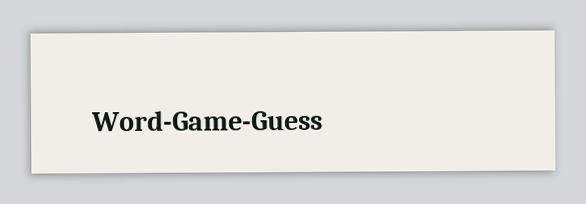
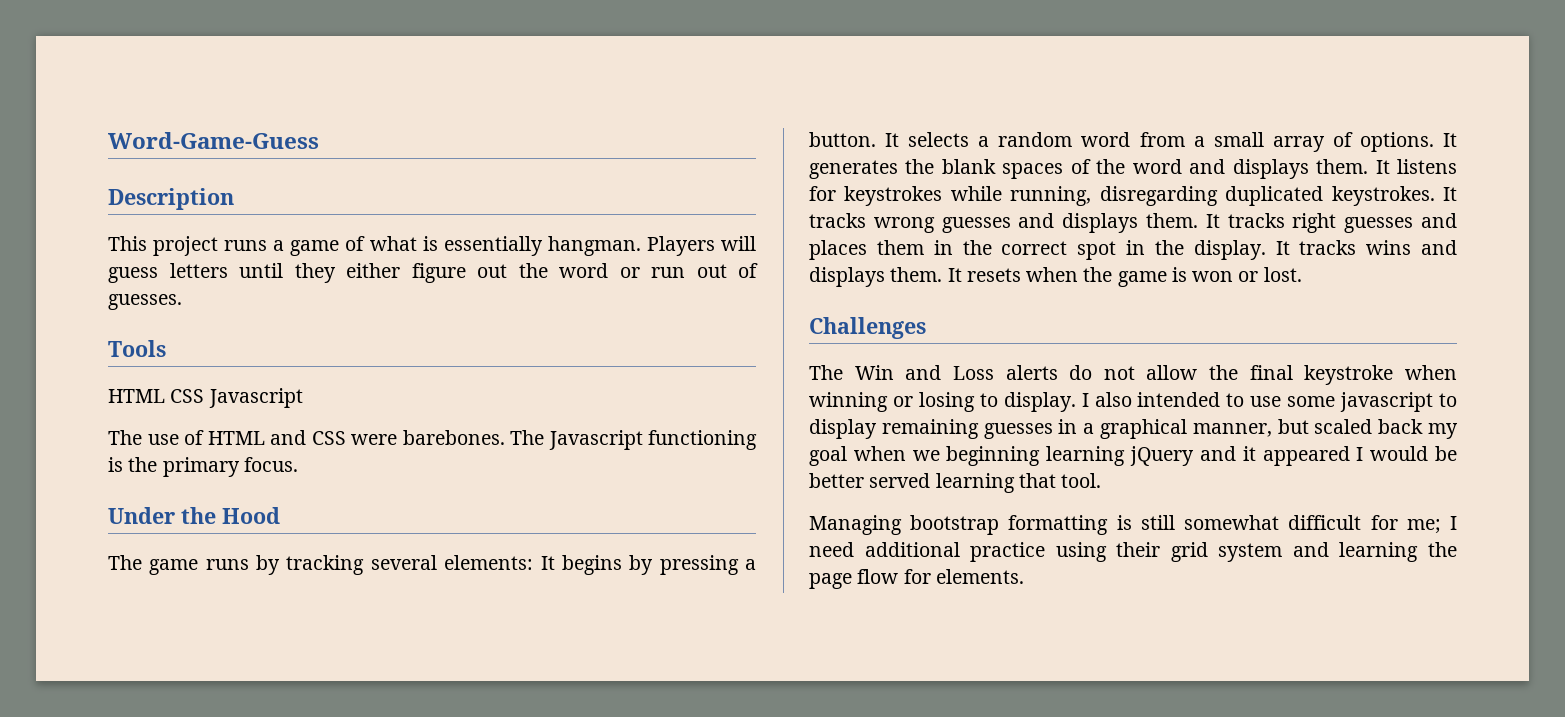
+ Description
+ This project runs a game of what is essentially hangman. Players will guess letters until they either figure out the word or run out of guesses.
+ Tools
+ HTML CSS Javascript
+ The use of HTML and CSS were barebones. The Javascript functioning is the primary focus.
+ Under the Hood
+ The game runs by tracking several elements: It begins by pressing a button. It selects a random word from a small array of options. It generates the blank spaces of the word and displays them. It listens for keystrokes while running, disregarding duplicated keystrokes. It tracks wrong guesses and displays them. It tracks right guesses and places them in the correct spot in the display. It tracks wins and displays them. It resets when the game is won or lost.
+ Challenges
+ The Win and Loss alerts do not allow the final keystroke when winning or losing to display. I also intended to use some javascript to display remaining guesses in a graphical manner, but scaled back my goal when we beginning learning jQuery and it appeared I would be better served learning that tool.
+ Managing bootstrap formatting is still somewhat difficult for me; I need additional practice using their grid system and learning the page flow for elements.

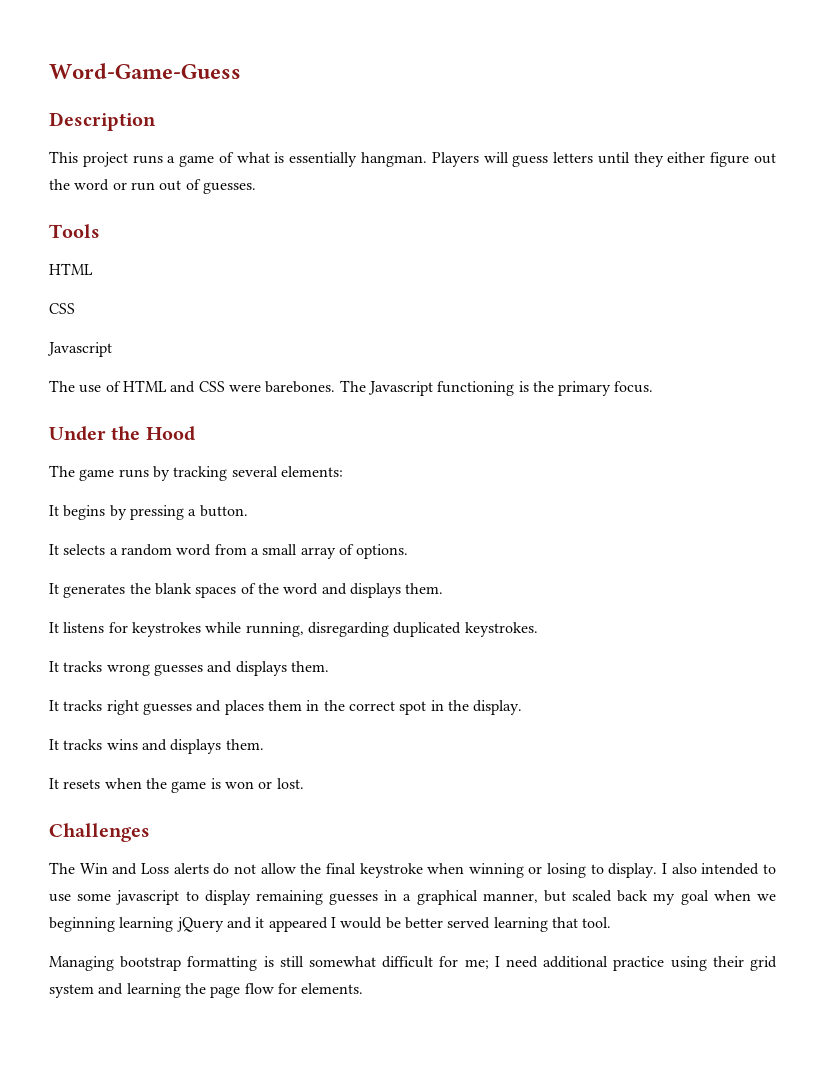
  Tools
- HTML CSS Javascript
+ HTML
+ CSS
+ Javascript
- The game runs by tracking several elements: It begins by pressing a button. It selects a random word from a small array of options. It generates the blank spaces of the word and displays them. It listens for keystrokes while running, disregarding duplicated keystrokes. It tracks wrong guesses and displays them. It tracks right guesses and places them in the correct spot in the display. It tracks wins and displays them. It resets when the game is won or lost.
+ The game runs by tracking several elements:
+ It begins by pressing a button.
+ It selects a random word from a small array of options.
+ It generates the blank spaces of the word and displays them.
+ It listens for keystrokes while running, disregarding duplicated keystrokes.
+ It tracks wrong guesses and displays them.
+ It tracks right guesses and places them in the correct spot in the display.
+ It tracks wins and displays them.
+ It resets when the game is won or lost.

